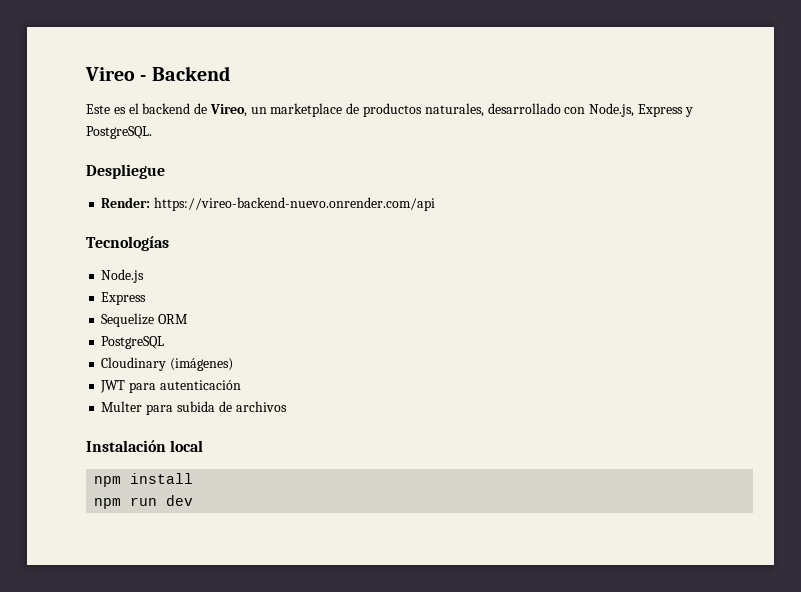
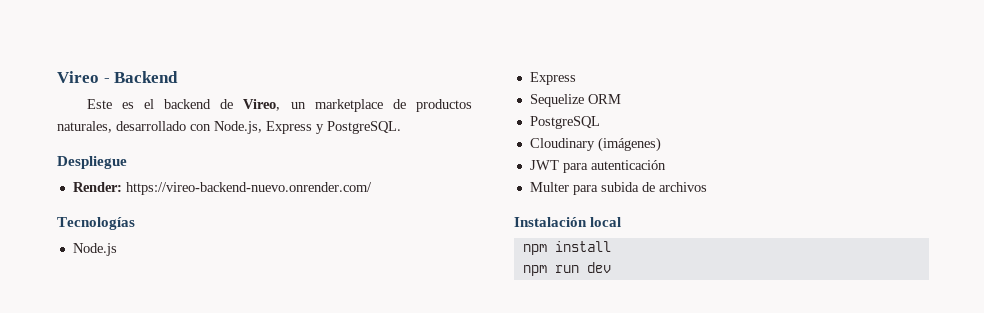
- Render: https://vireo-backend-nuevo.onrender.com/api
+ Render: https://vireo-backend-nuevo.onrender.com/

